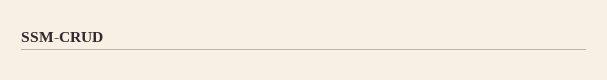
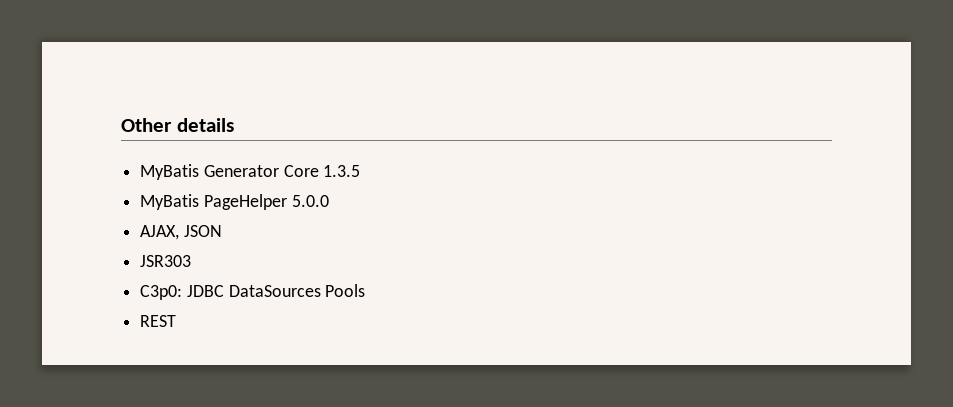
- SSM-CRUD
+ Other details
+ MyBatis Generator Core 1.3.5
+ MyBatis PageHelper 5.0.0
+ AJAX, JSON
+ JSR303
+ C3p0: JDBC DataSources Pools
+ REST

